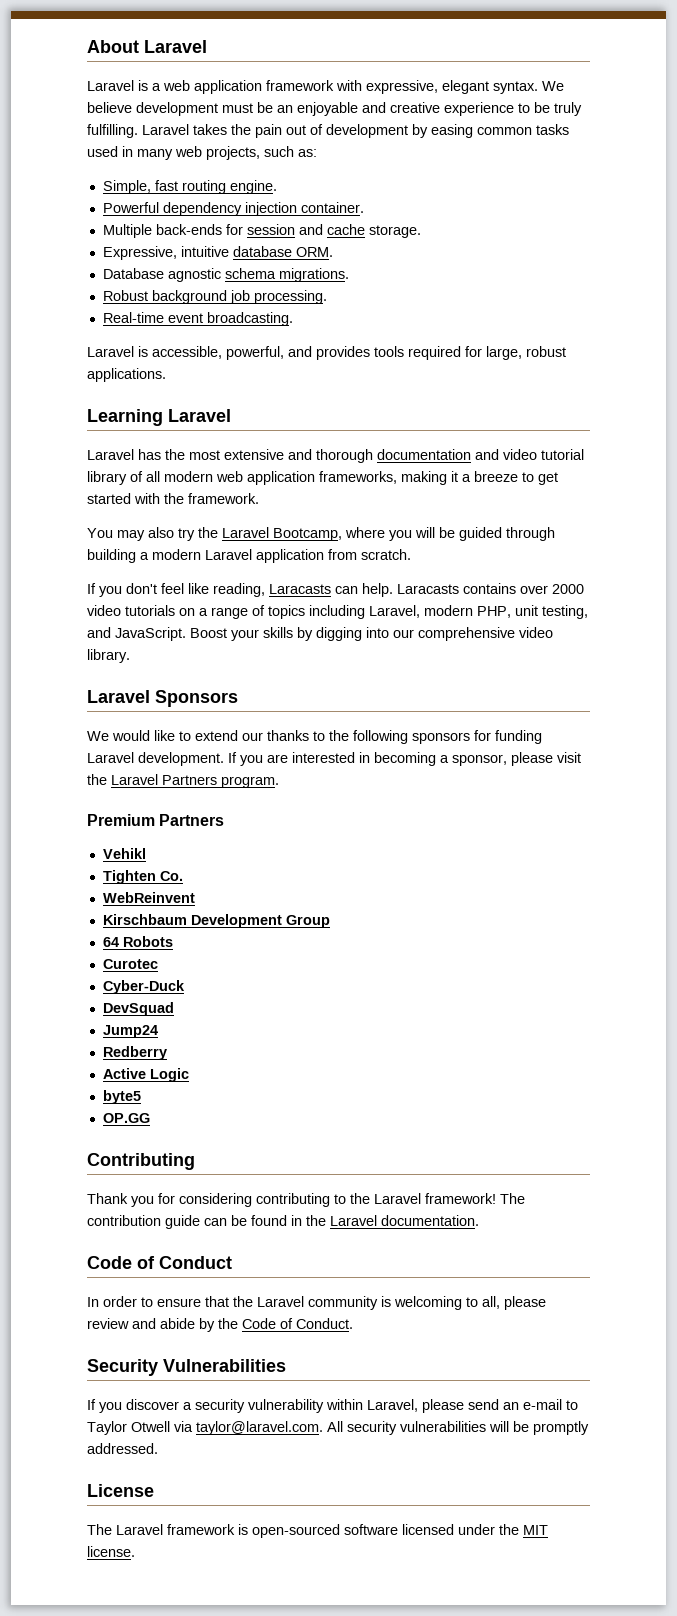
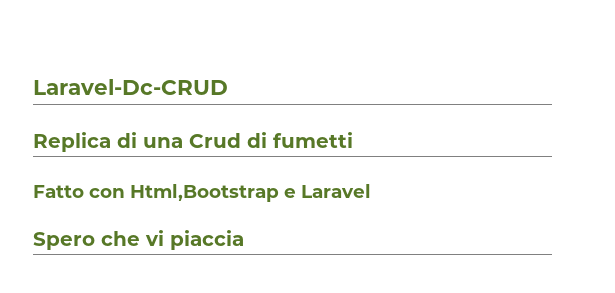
- About Laravel
- Laravel is a web application framework with expressive, elegant syntax. We believe development must be an enjoyable and creative experience to be truly fulfilling. Laravel takes the pain out of development by easing common tasks used in many web projects, such as:
- Simple, fast routing engine.
- Powerful dependency injection container.
- Multiple back-ends for session and cache storage.
- Expressive, intuitive database ORM.
- Database agnostic schema migrations.
- Robust background job processing.
- Real-time event broadcasting.
- Laravel is accessible, powerful, and provides tools required for large, robust applications.
- Learning Laravel
- Laravel has the most extensive and thorough documentation and video tutorial library of all modern web application frameworks, making it a breeze to get started with the framework.
- You may also try the Laravel Bootcamp, where you will be guided through building a modern Laravel application from scratch.
- If you don't feel like reading, Laracasts can help. Laracasts contains over 2000 video tutorials on a range of topics including Laravel, modern PHP, unit testing, and JavaScript. Boost your skills by digging into our comprehensive video library.
- Laravel Sponsors
- We would like to extend our thanks to the following sponsors for funding Laravel development. If you are interested in becoming a sponsor, please visit the Laravel Partners program.
- Premium Partners
- Vehikl
- Tighten Co.
- WebReinvent
- Kirschbaum Development Group
- 64 Robots
- Curotec
- Cyber-Duck
- DevSquad
- Jump24
- Redberry
- Active Logic
- byte5
- OP.GG
- Contributing
- Thank you for considering contributing to the Laravel framework! The contribution guide can be found in the Laravel documentation.
- Code of Conduct
- In order to ensure that the Laravel community is welcoming to all, please review and abide by the Code of Conduct.
- Security Vulnerabilities
- If you discover a security vulnerability within Laravel, please send an e-mail to Taylor Otwell via taylor@laravel.com. All security vulnerabilities will be promptly addressed.
- License
- The Laravel framework is open-sourced software licensed under the MIT license.
+ Laravel-Dc-CRUD
+ Replica di una Crud di fumetti
+ Fatto con Html,Bootstrap e Laravel
+ Spero che vi piaccia

